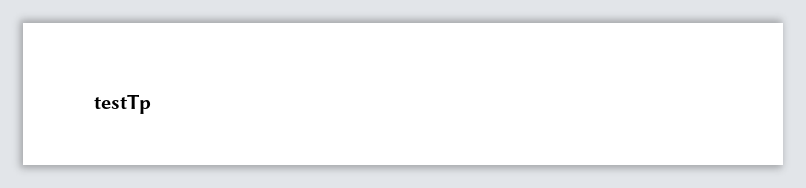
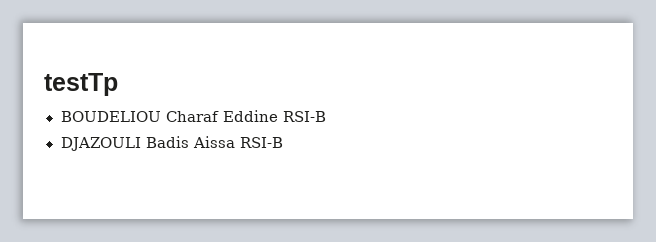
+ BOUDELIOU Charaf Eddine RSI-B
+ DJAZOULI Badis Aissa RSI-B

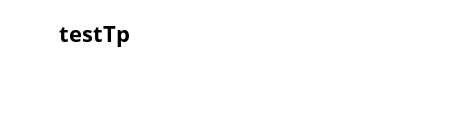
- BOUDELIOU Charaf Eddine RSI-B
- DJAZOULI Badis Aissa RSI-B

